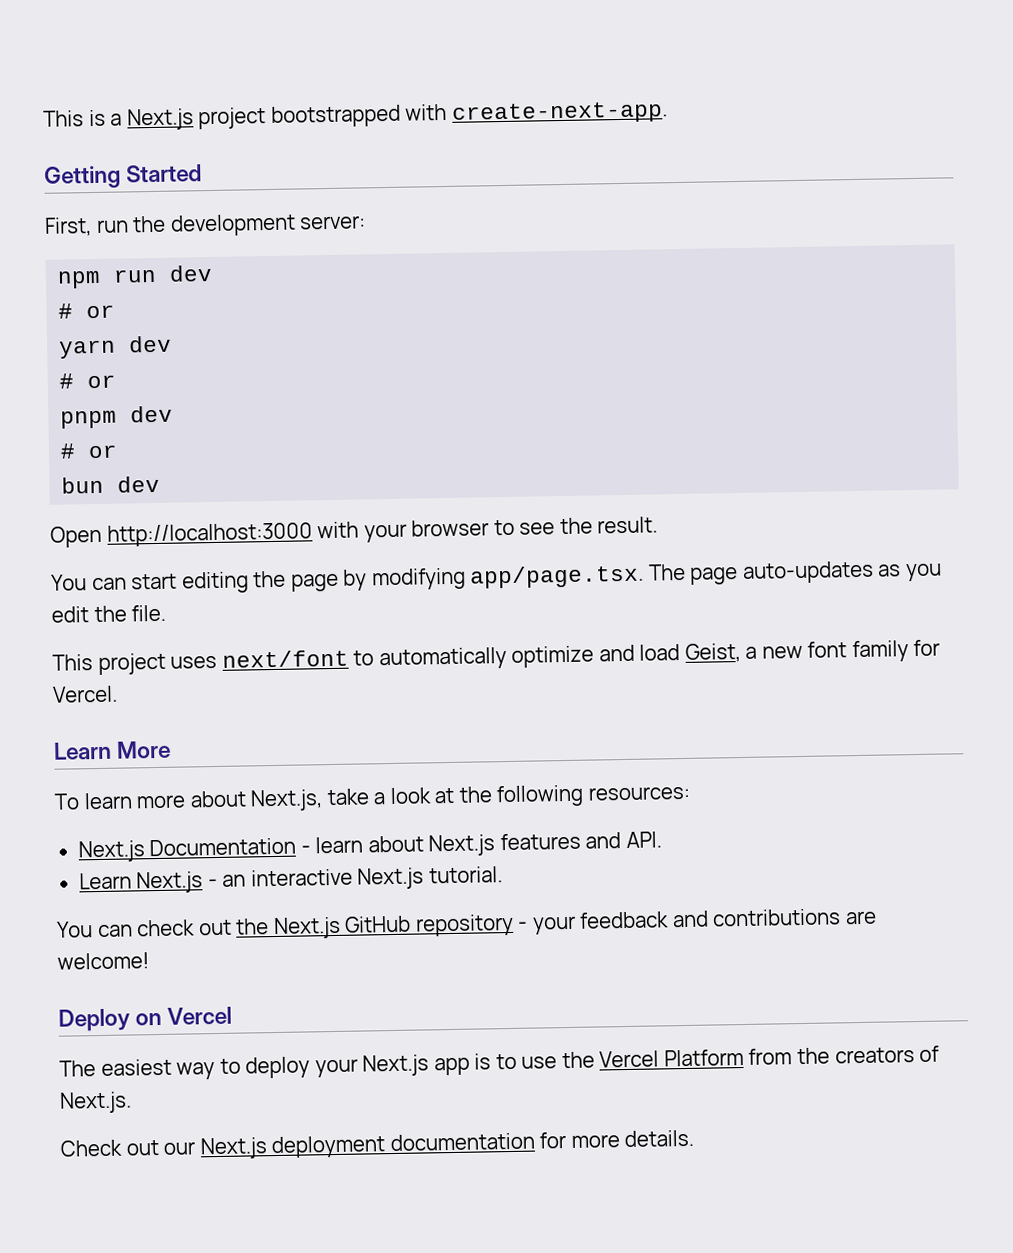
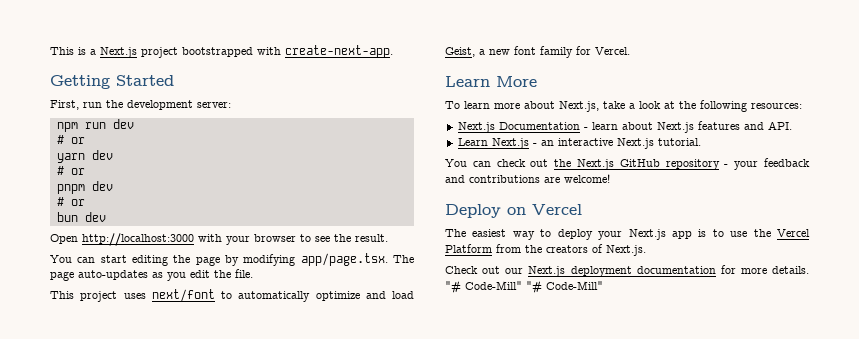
+ "# Code-Mill" "# Code-Mill"

